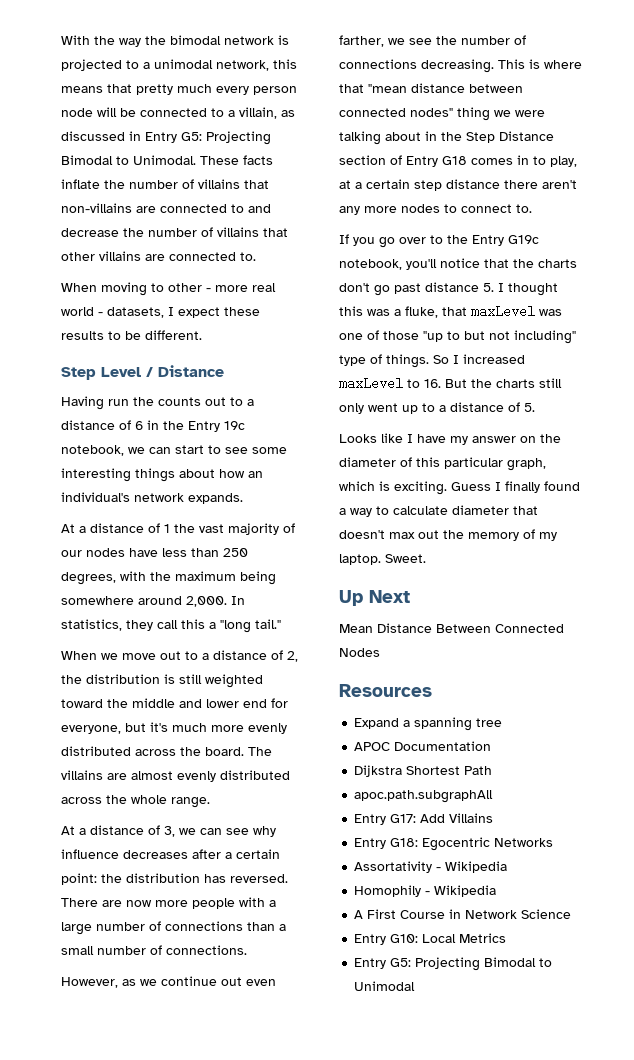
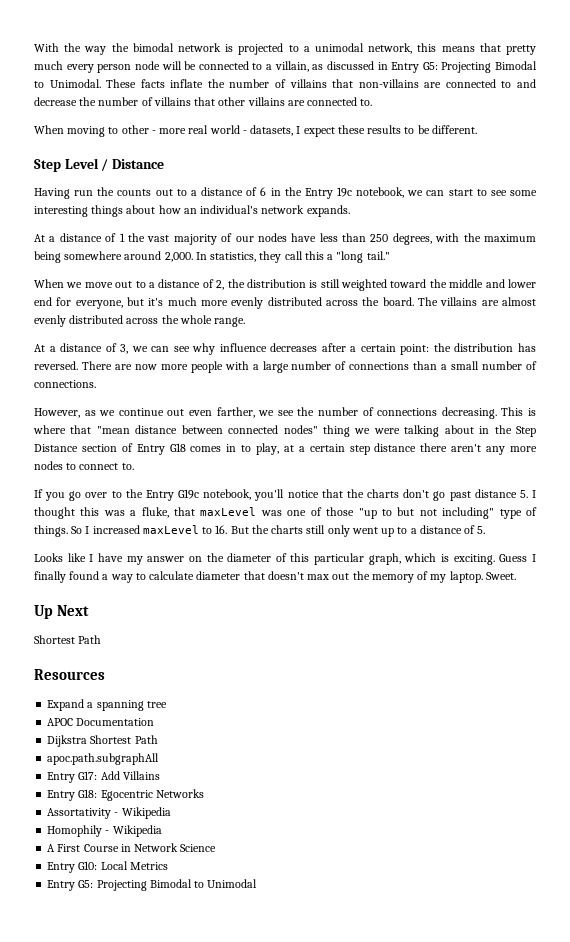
  Up Next
- Mean Distance Between Connected Nodes
+ Shortest Path

